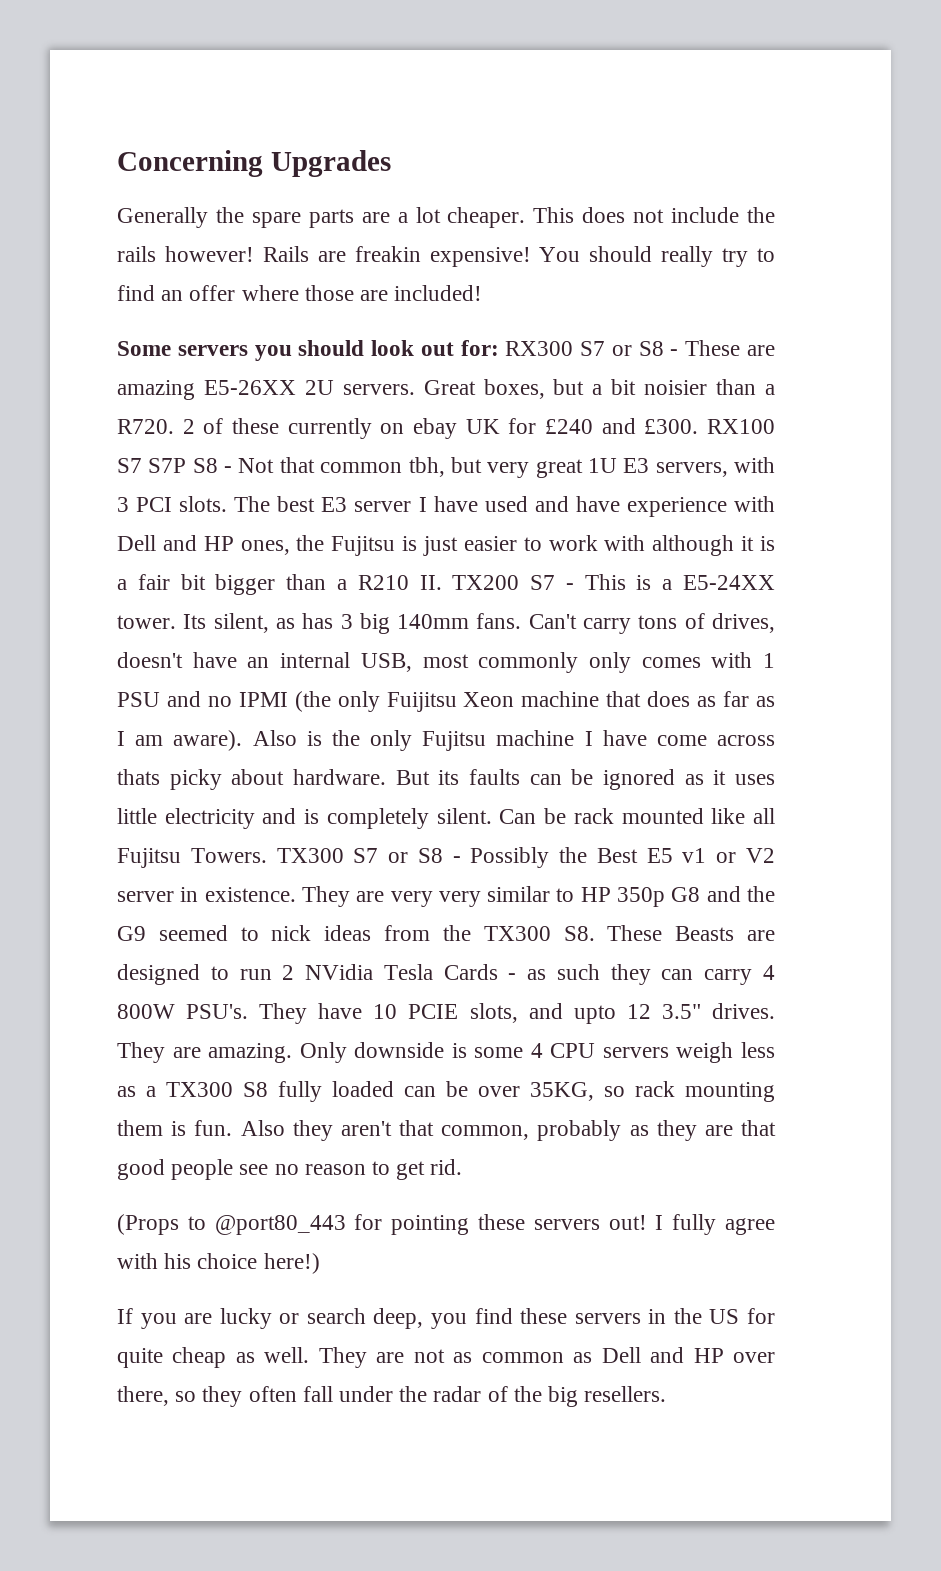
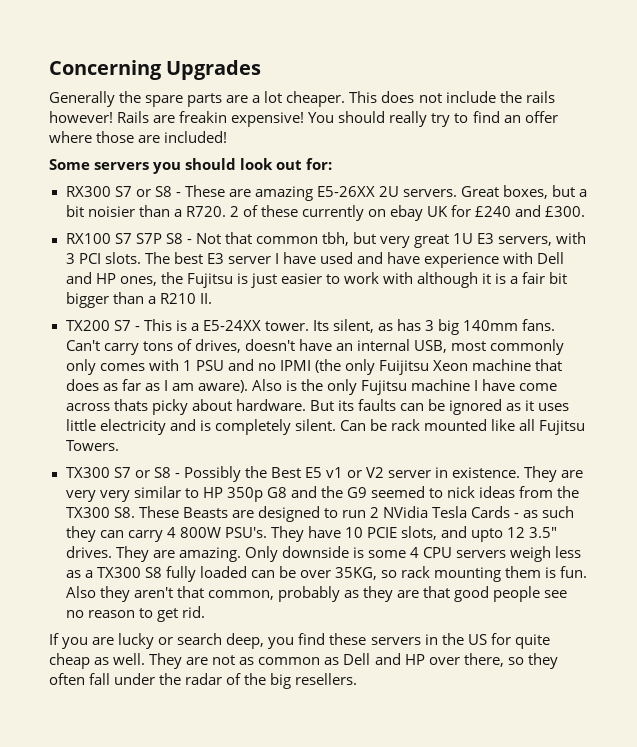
- Some servers you should look out for: RX300 S7 or S8 - These are amazing E5-26XX 2U servers.
+ Some servers you should look out for:
+ RX300 S7 or S8 - These are amazing E5-26XX 2U servers.
- 2 of these currently on ebay UK for £240 and £300. RX100 S7 S7P S8 - Not that common tbh, but very great 1U E3 servers, with 3 PCI slots.
+ 2 of these currently on ebay UK for £240 and £300.
+ RX100 S7 S7P S8 - Not that common tbh, but very great 1U E3 servers, with 3 PCI slots.
- The best E3 server I have used and have experience with Dell and HP ones, the Fujitsu is just easier to work with although it is a fair bit bigger than a R210 II. TX200 S7 - This is a E5-24XX tower.
+ The best E3 server I have used and have experience with Dell and HP ones, the Fujitsu is just easier to work with although it is a fair bit bigger than a R210 II.
+ TX200 S7 - This is a E5-24XX tower.
- Can be rack mounted like all Fujitsu Towers. TX300 S7 or S8 - Possibly the Best E5 v1 or V2 server in existence.
+ Can be rack mounted like all Fujitsu Towers.
+ TX300 S7 or S8 - Possibly the Best E5 v1 or V2 server in existence.
- (Props to @port80_443 for pointing these servers out! I fully agree with his choice here!)

